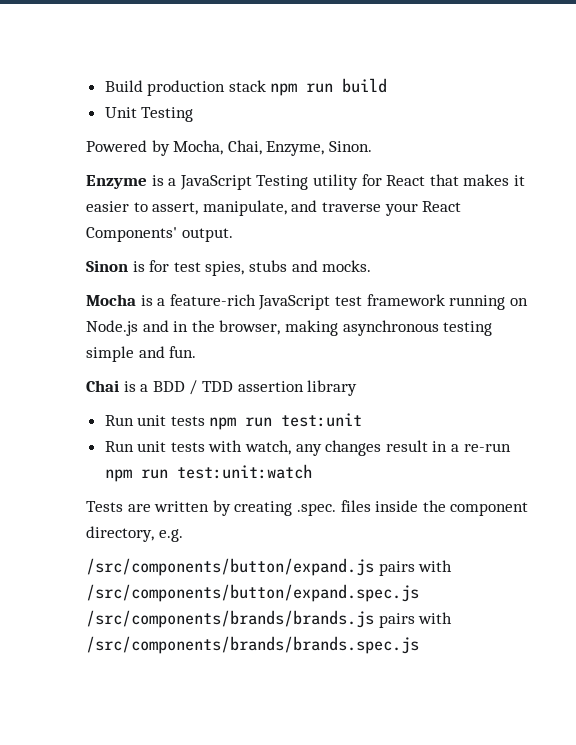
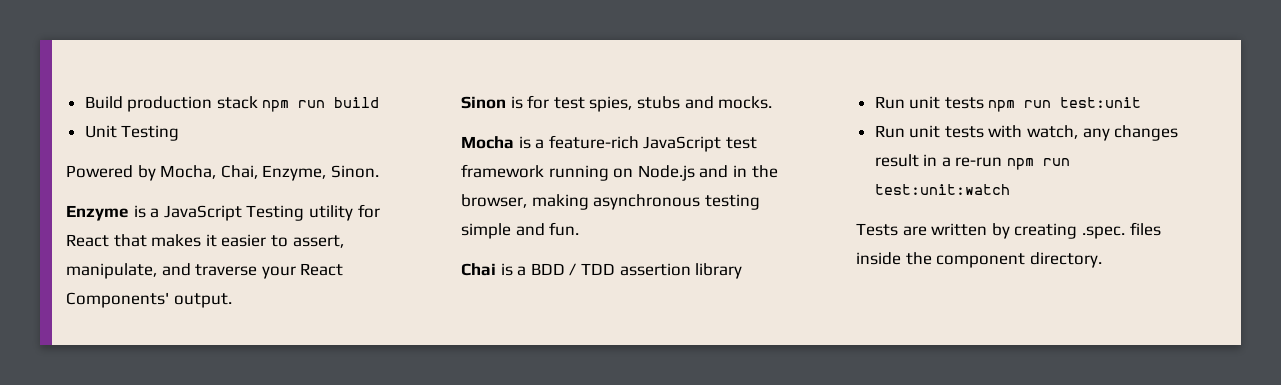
- Tests are written by creating .spec. files inside the component directory, e.g.
- /src/components/button/expand.js pairs with /src/components/button/expand.spec.js /src/components/brands/brands.js pairs with /src/components/brands/brands.spec.js
+ Tests are written by creating .spec. files inside the component directory.

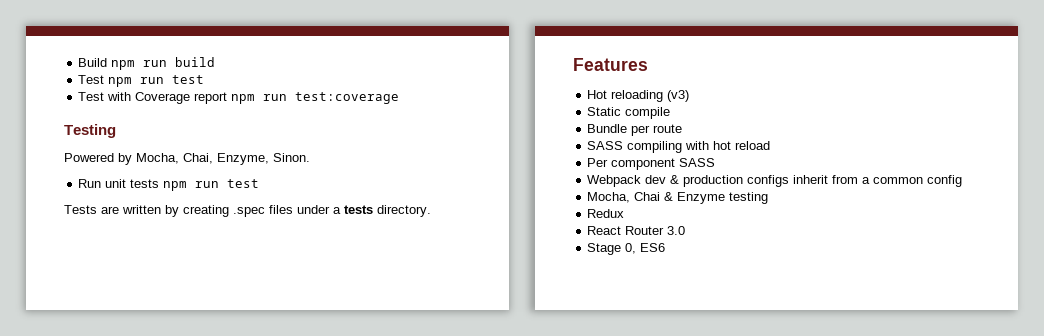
- Build production stack npm run build
+ Build npm run build
- Unit Testing
+ Test npm run test
+ Test with Coverage report npm run test:coverage
+ Testing
- Enzyme is a JavaScript Testing utility for React that makes it easier to assert, manipulate, and traverse your React Components' output.
- Sinon is for test spies, stubs and mocks.
- Mocha is a feature-rich JavaScript test framework running on Node.js and in the browser, making asynchronous testing simple and fun.
- Chai is a BDD / TDD assertion library
- Run unit tests npm run test:unit
- Run unit tests with watch, any changes result in a re-run npm run test:unit:watch
+ Run unit tests npm run test
- Tests are written by creating .spec. files inside the component directory.
+ Tests are written by creating .spec files under a tests directory.
+ Features
+ Hot reloading (v3)
+ Static compile
+ Bundle per route
+ SASS compiling with hot reload
+ Per component SASS
+ Webpack dev & production configs inherit from a common config
+ Mocha, Chai & Enzyme testing
+ Redux
+ React Router 3.0
+ Stage 0, ES6

